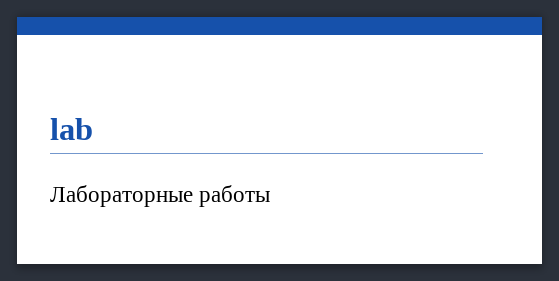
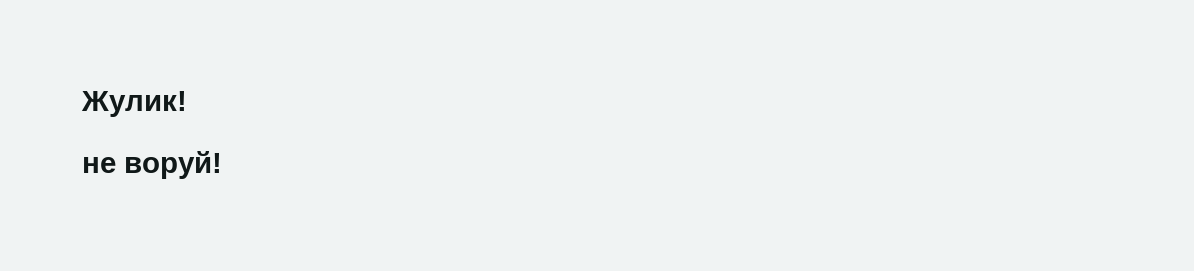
- lab
- Лабораторные работы
+ Жулик!
+ не воруй!

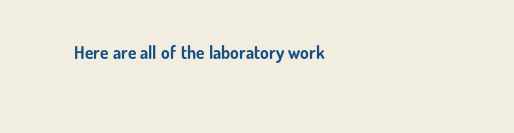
- Жулик!
- не воруй!
+ Here are all of the laboratory work

